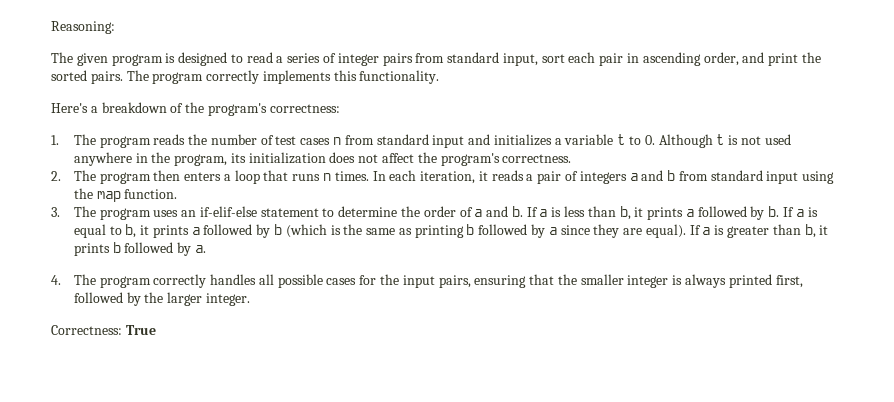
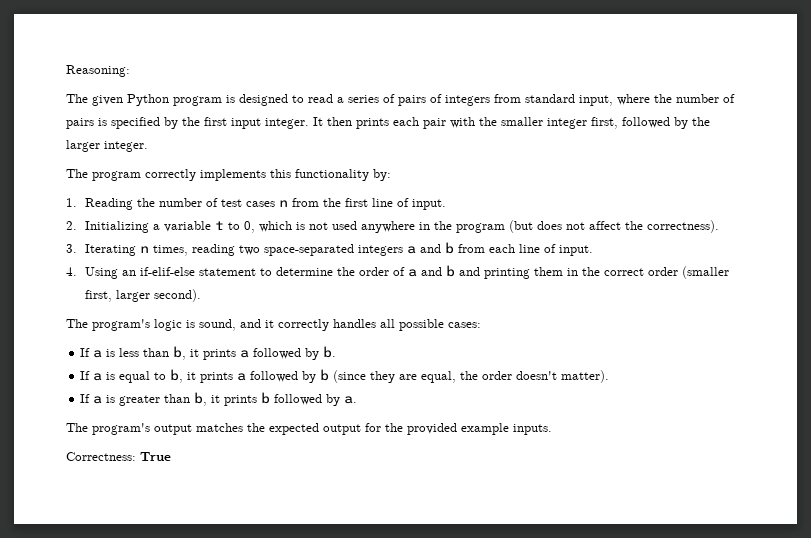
- The given program is designed to read a series of integer pairs from standard input, sort each pair in ascending order, and print the sorted pairs. The program correctly implements this functionality.
- Here's a breakdown of the program's correctness:
- 1. The program reads the number of test cases n from standard input and initializes a variable t to 0. Although t is not used anywhere in the program, its initialization does not affect the program's correctness.
- 2. The program then enters a loop that runs n times. In each iteration, it reads a pair of integers a and b from standard input using the map function.
- 3. The program uses an if-elif-else statement to determine the order of a and b. If a is less than b, it prints a followed by b. If a is equal to b, it prints a followed by b (which is the same as printing b followed by a since they are equal). If a is greater than b, it prints b followed by a.
+ The given Python program is designed to read a series of pairs of integers from standard input, where the number of pairs is specified by the first input integer. It then prints each pair with the smaller integer first, followed by the larger integer.
+ The program correctly implements this functionality by:
+ 1. Reading the number of test cases n from the first line of input.
+ 2. Initializing a variable t to 0, which is not used anywhere in the program (but does not affect the correctness).
+ 3. Iterating n times, reading two space-separated integers a and b from each line of input.
+ 4. Using an if-elif-else statement to determine the order of a and b and printing them in the correct order (smaller first, larger second).
+ The program's logic is sound, and it correctly handles all possible cases:
+ If a is less than b, it prints a followed by b.
+ If a is equal to b, it prints a followed by b (since they are equal, the order doesn't matter).
+ If a is greater than b, it prints b followed by a.
- 4. The program correctly handles all possible cases for the input pairs, ensuring that the smaller integer is always printed first, followed by the larger integer.
+ The program's output matches the expected output for the provided example inputs.

